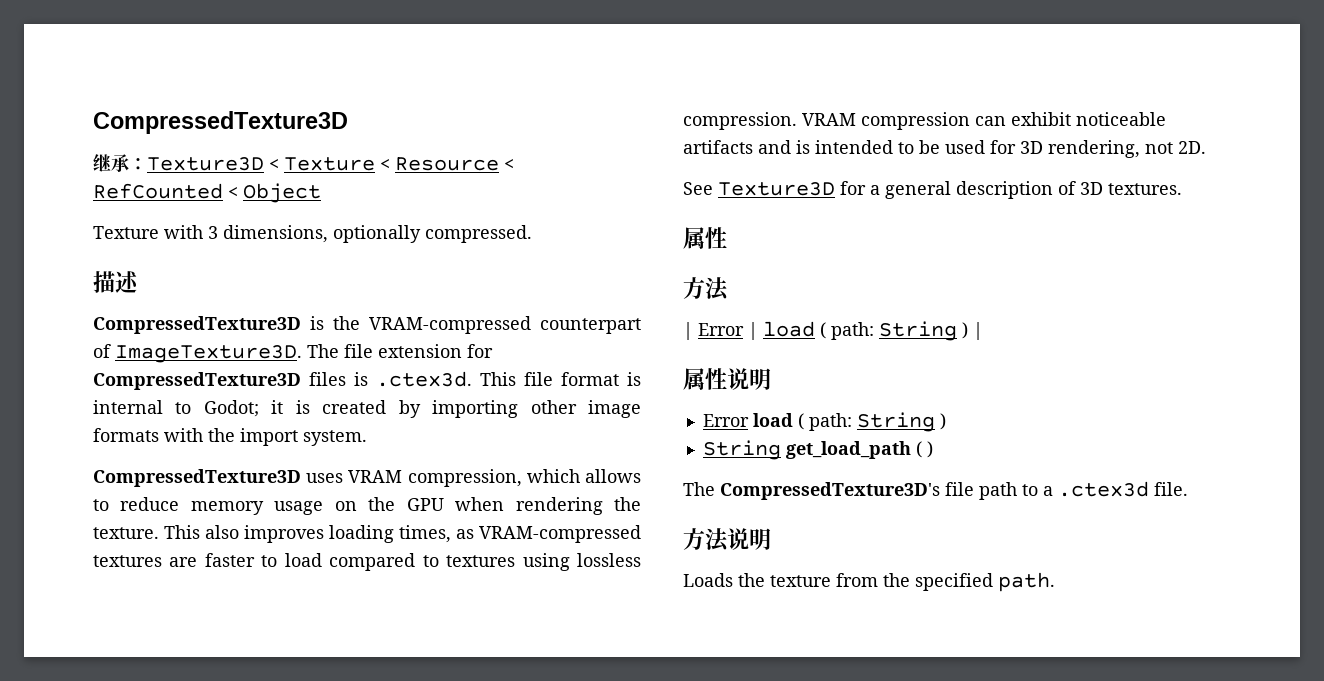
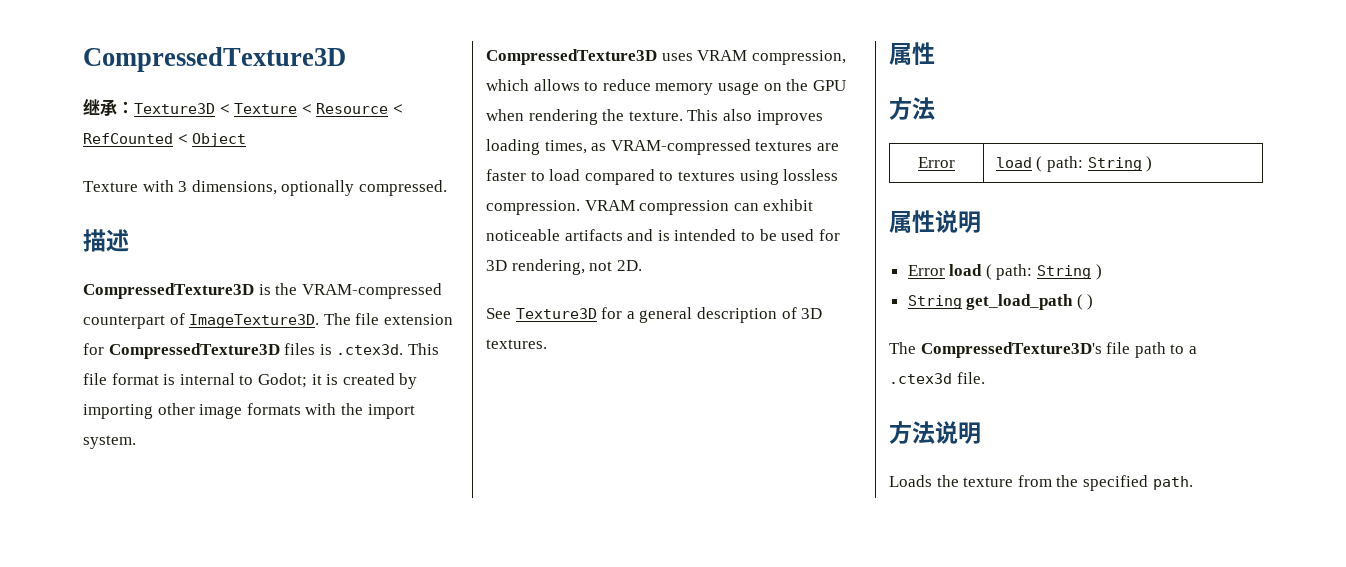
- | Error | load ( path: String ) |
+ Error | load ( path: String )

